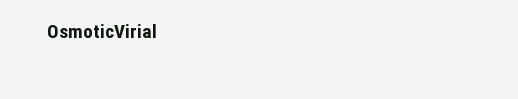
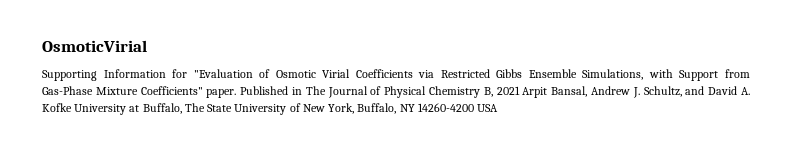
+ Supporting Information for "Evaluation of Osmotic Virial Coefficients via Restricted Gibbs Ensemble Simulations, with Support from Gas-Phase Mixture Coefficients" paper. Published in The Journal of Physical Chemistry B, 2021 Arpit Bansal, Andrew J. Schultz, and David A. Kofke University at Buffalo, The State University of New York, Buffalo, NY 14260-4200 USA

